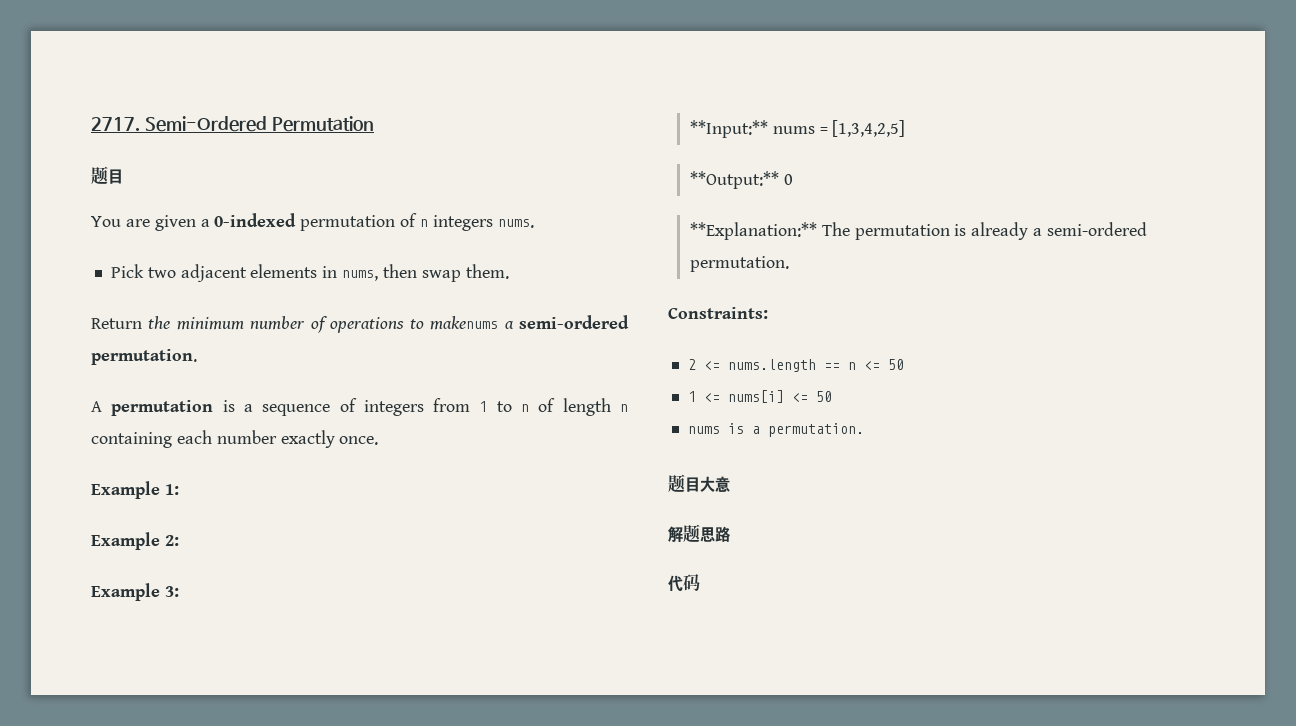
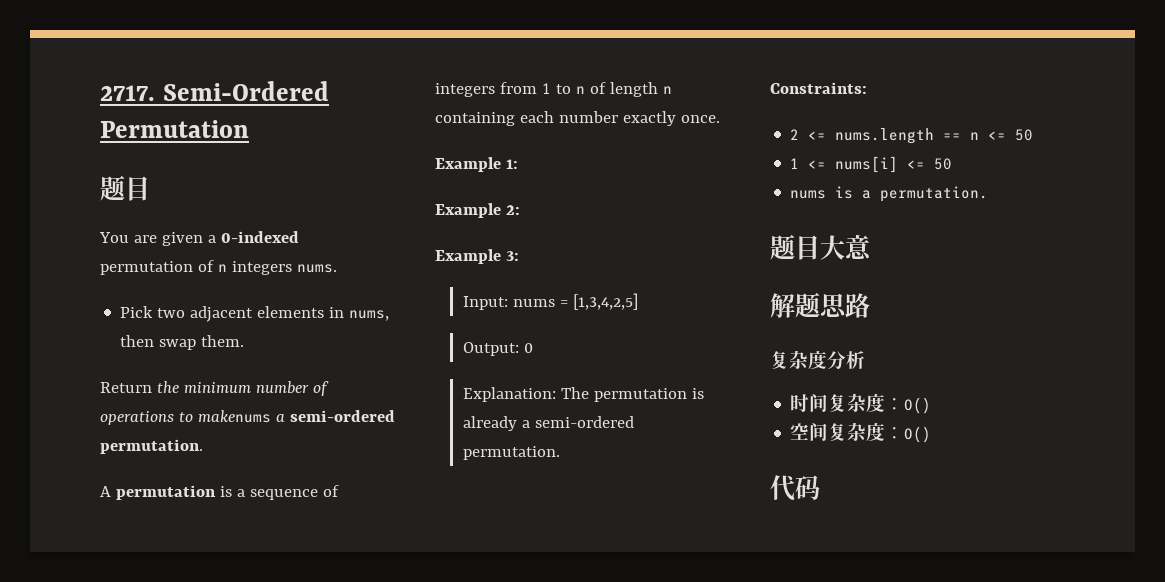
- **Input:** nums = [1,3,4,2,5]
+ Input: nums = [1,3,4,2,5]
- **Output:** 0
+ Output: 0
- **Explanation:** The permutation is already a semi-ordered permutation.
+ Explanation: The permutation is already a semi-ordered permutation.
+ 复杂度分析
+ 时间复杂度：O()
+ 空间复杂度：O()

